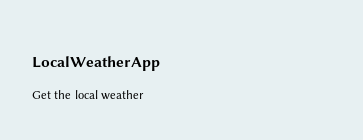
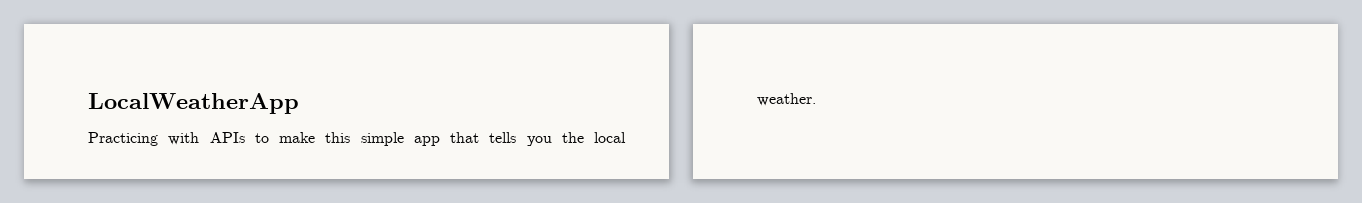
- Get the local weather
+ Practicing with APIs to make this simple app that tells you the local weather.

